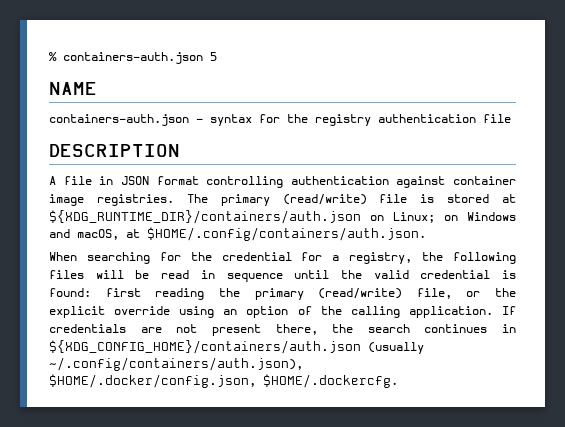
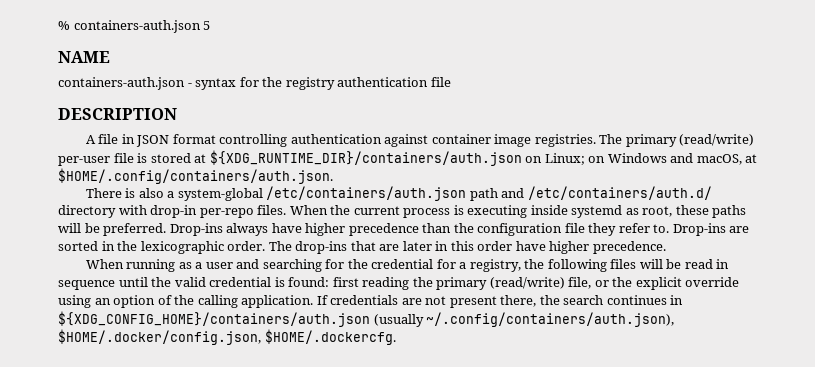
- The primary (read/write) file is stored at ${XDG_RUNTIME_DIR}/containers/auth.json on Linux; on Windows and macOS, at $HOME/.config/containers/auth.json.
+ The primary (read/write) per-user file is stored at ${XDG_RUNTIME_DIR}/containers/auth.json on Linux; on Windows and macOS, at $HOME/.config/containers/auth.json.
- When searching for the credential for a registry, the following files will be read in sequence until the valid credential is found: first reading the primary (read/write) file, or the explicit override using an option of the calling application.
+ There is also a system-global /etc/containers/auth.json path and /etc/containers/auth.d/ directory with drop-in per-repo files. When the current process is executing inside systemd as root, these paths will be preferred. Drop-ins always have higher precedence than the configuration file they refer to. Drop-ins are sorted in the lexicographic order. The drop-ins that are later in this order have higher precedence.
+ When running as a user and searching for the credential for a registry, the following files will be read in sequence until the valid credential is found: first reading the primary (read/write) file, or the explicit override using an option of the calling application.

